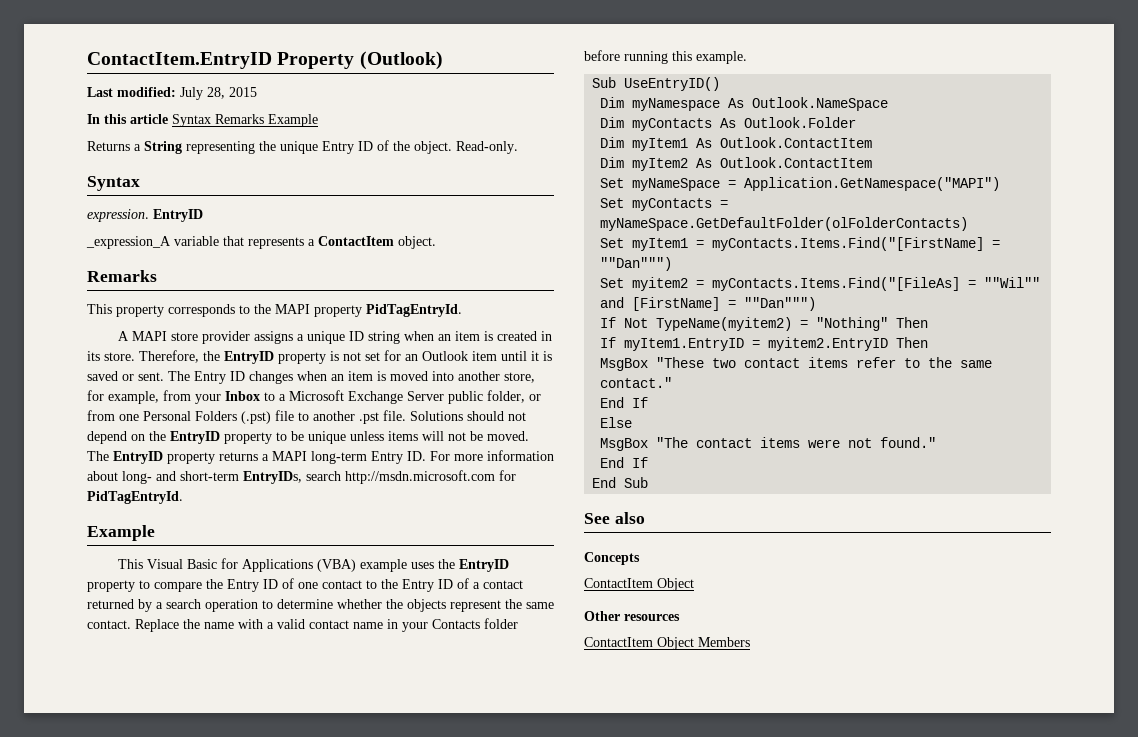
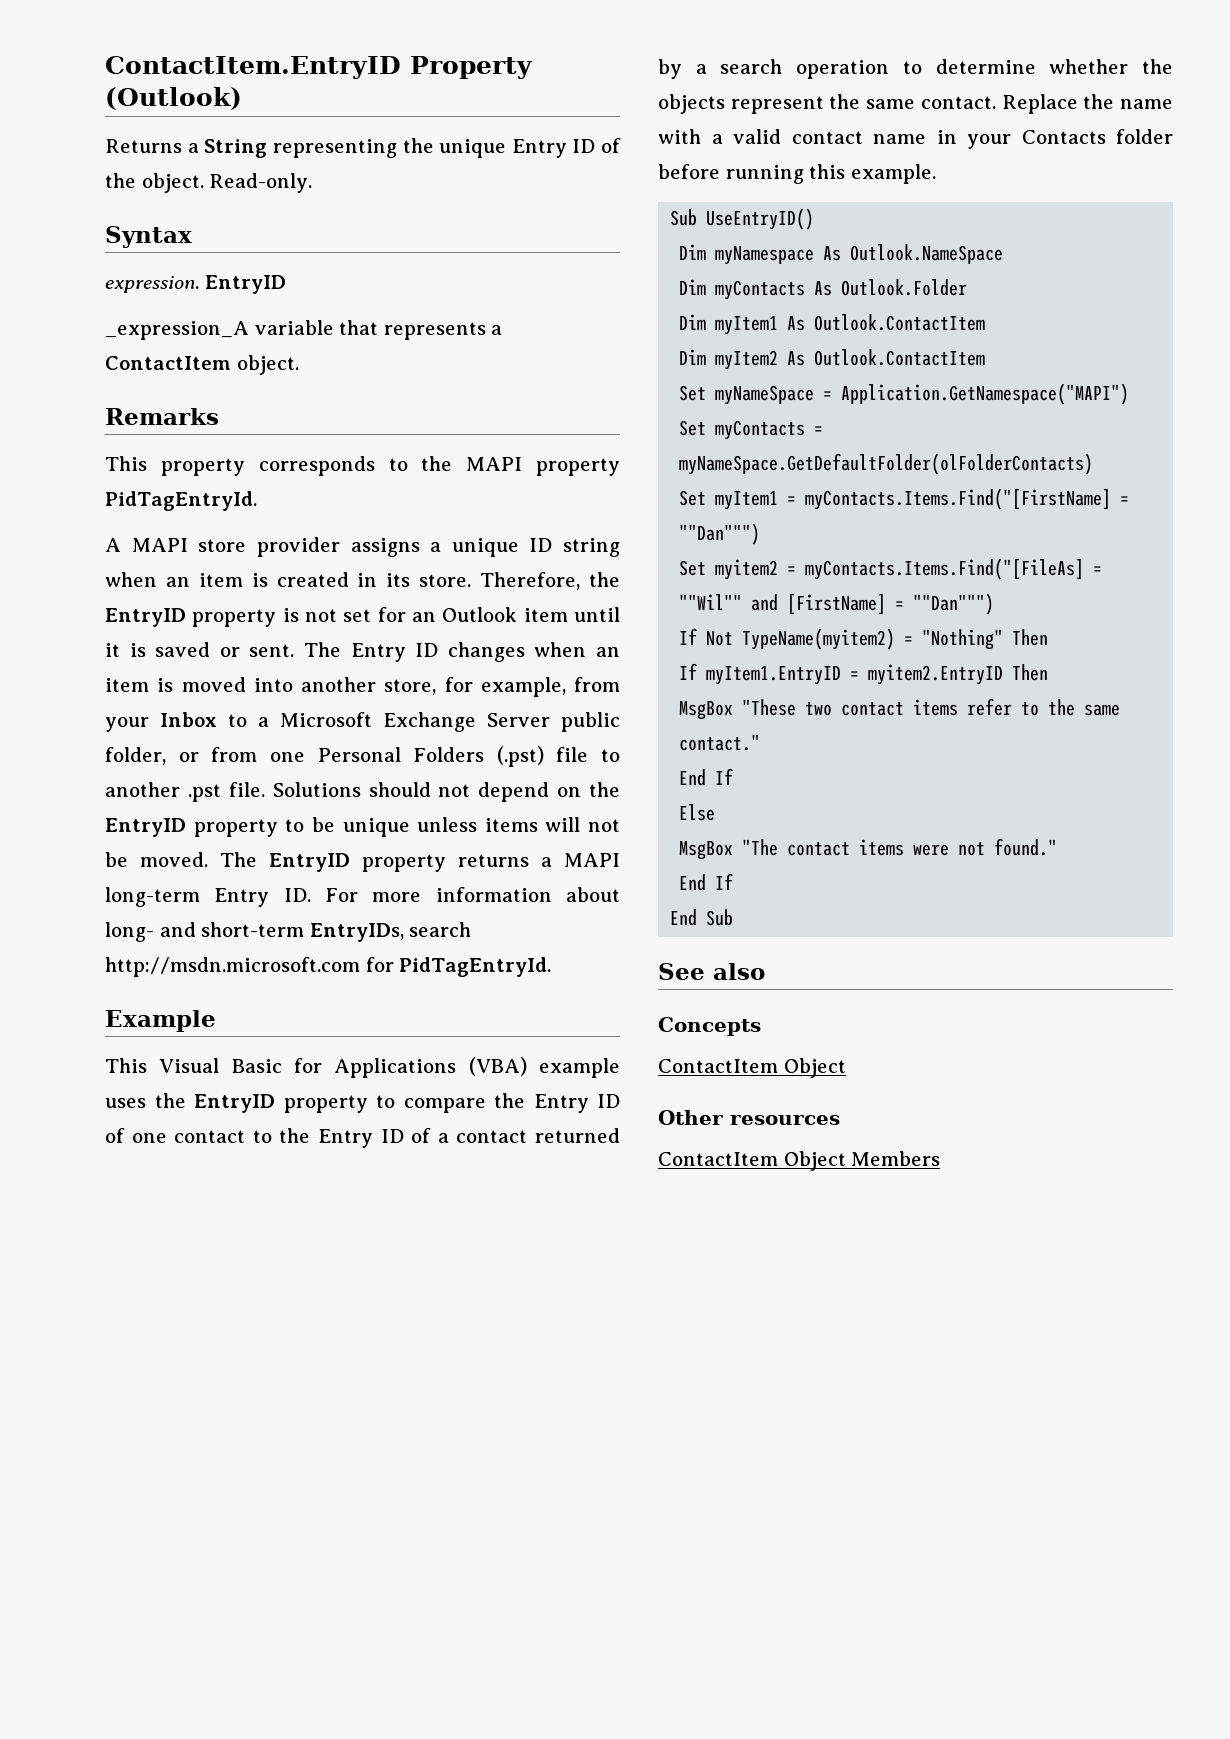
- Last modified: July 28, 2015
- In this article Syntax Remarks Example

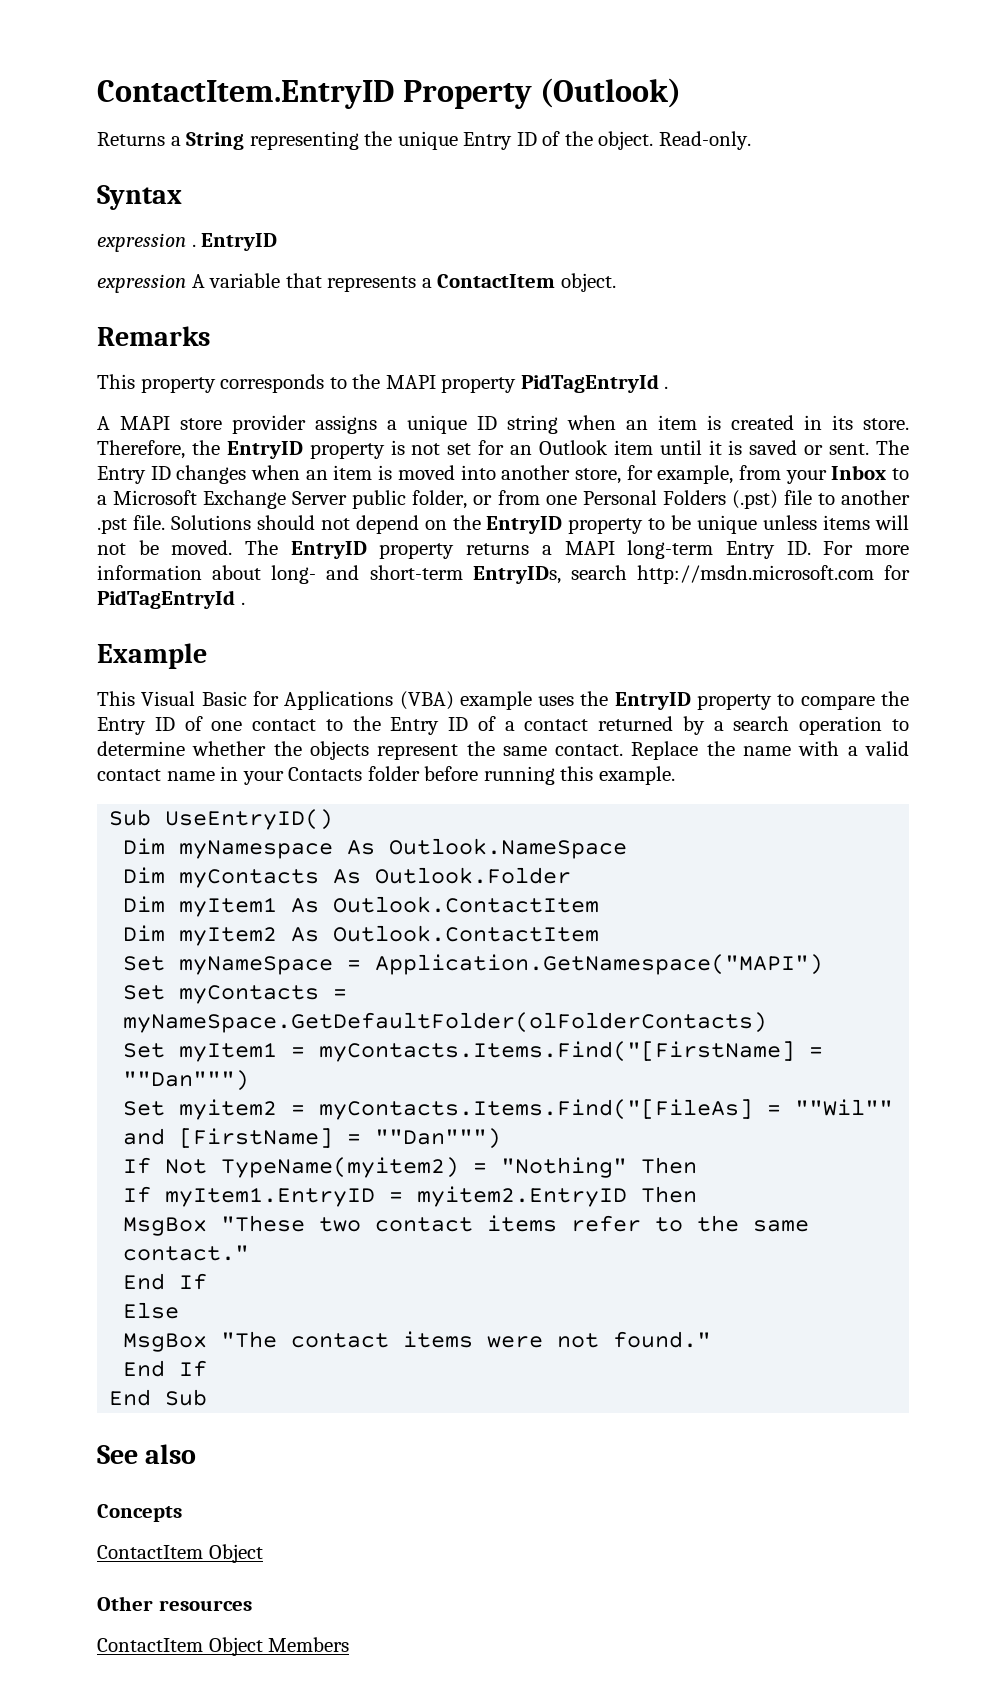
- expression.
+ expression .
- _expression_A variable that represents a ContactItem object.
+ expression A variable that represents a ContactItem object.
- This property corresponds to the MAPI property PidTagEntryId.
+ This property corresponds to the MAPI property PidTagEntryId .
- The EntryID property returns a MAPI long-term Entry ID. For more information about long- and short-term EntryIDs, search http://msdn.microsoft.com for PidTagEntryId.
+ The EntryID property returns a MAPI long-term Entry ID. For more information about long- and short-term EntryIDs, search http://msdn.microsoft.com for PidTagEntryId .

